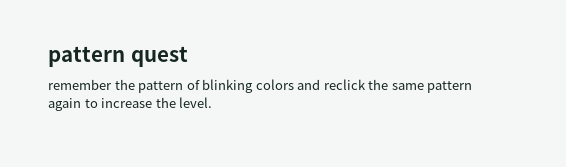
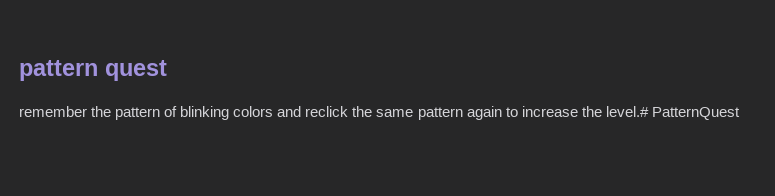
- remember the pattern of blinking colors and reclick the same pattern again to increase the level.
+ remember the pattern of blinking colors and reclick the same pattern again to increase the level.# PatternQuest

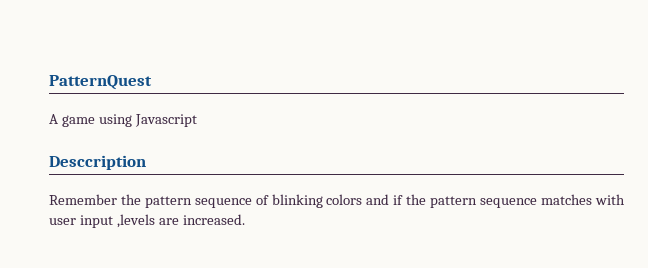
- pattern quest
- remember the pattern of blinking colors and reclick the same pattern again to increase the level.# PatternQuest
+ PatternQuest
+ A game using Javascript
+ Desccription
+ Remember the pattern sequence of blinking colors and if the pattern sequence matches with user input ,levels are increased.

